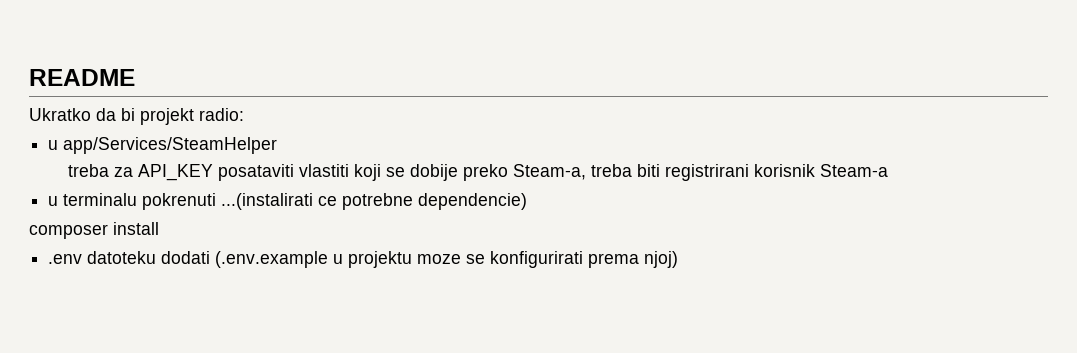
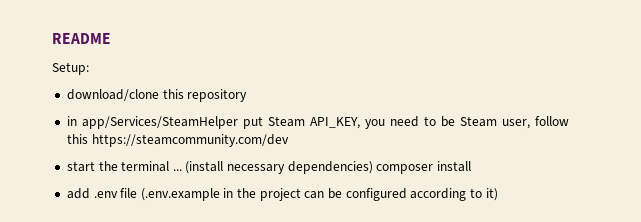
- Ukratko da bi projekt radio:
- u app/Services/SteamHelper
- treba za API_KEY posataviti vlastiti koji se dobije preko Steam-a, treba biti registrirani korisnik Steam-a
- u terminalu pokrenuti ...(instalirati ce potrebne dependencie)
- composer install
- .env datoteku dodati (.env.example u projektu moze se konfigurirati prema njoj)
+ Setup:
+ download/clone this repository
+ in app/Services/SteamHelper put Steam API_KEY, you need to be Steam user, follow this https://steamcommunity.com/dev
+ start the terminal ... (install necessary dependencies) composer install
+ add .env file (.env.example in the project can be configured according to it)

